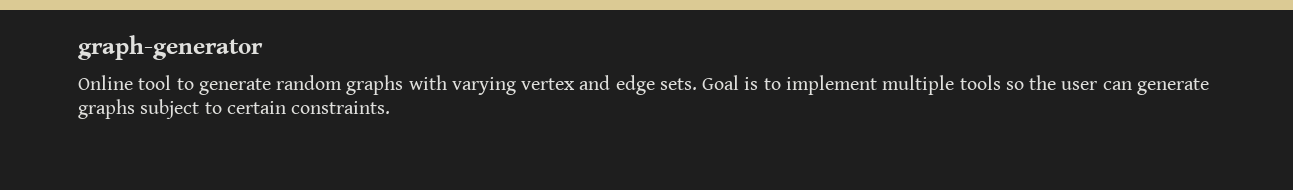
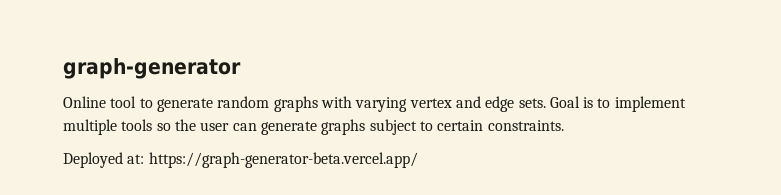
+ Deployed at: https://graph-generator-beta.vercel.app/

